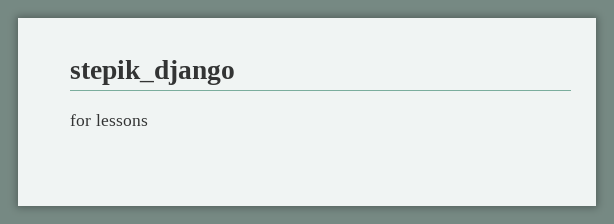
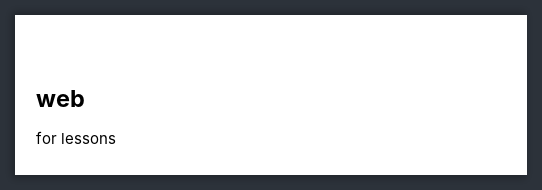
- stepik_django
+ web

